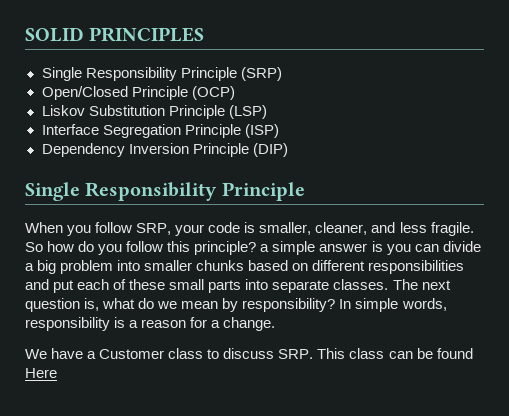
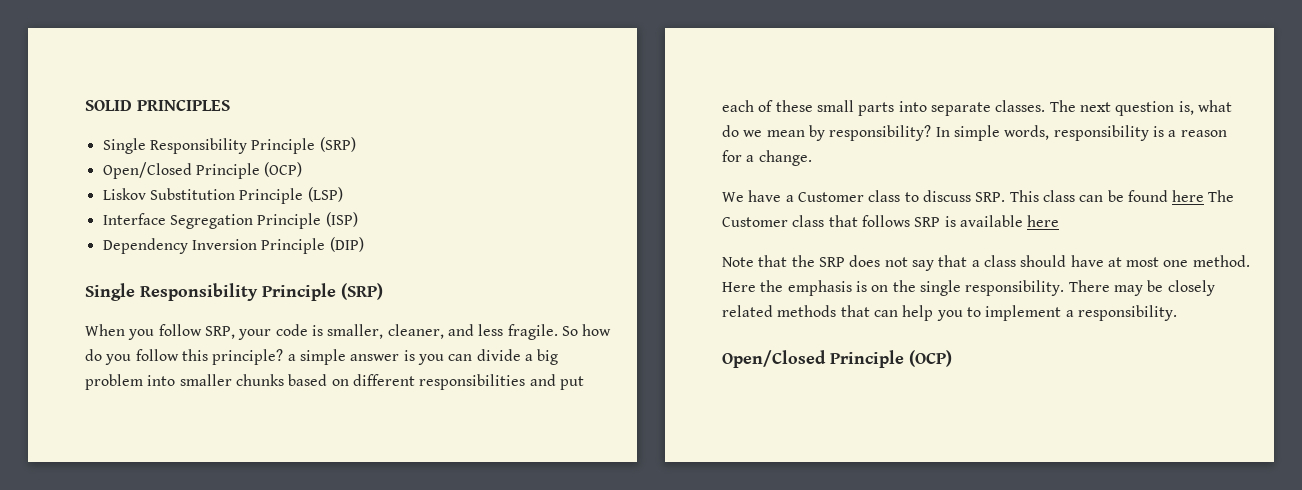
  Dependency Inversion Principle (DIP)
- Single Responsibility Principle
+ Single Responsibility Principle (SRP)
- We have a Customer class to discuss SRP. This class can be found Here
+ We have a Customer class to discuss SRP. This class can be found here The Customer class that follows SRP is available here
+ Note that the SRP does not say that a class should have at most one method. Here the emphasis is on the single responsibility. There may be closely related methods that can help you to implement a responsibility.
+ Open/Closed Principle (OCP)

